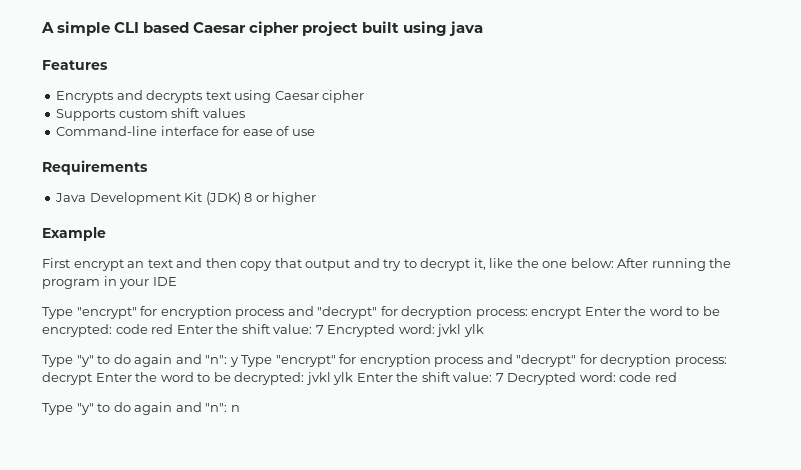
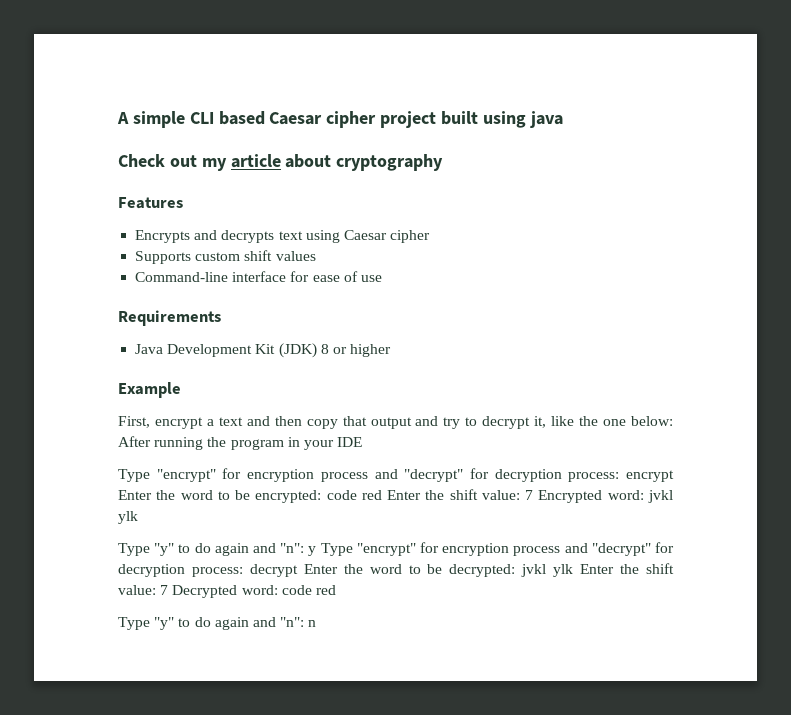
+ Check out my article about cryptography
- First encrypt an text and then copy that output and try to decrypt it, like the one below: After running the program in your IDE
+ First, encrypt a text and then copy that output and try to decrypt it, like the one below: After running the program in your IDE

